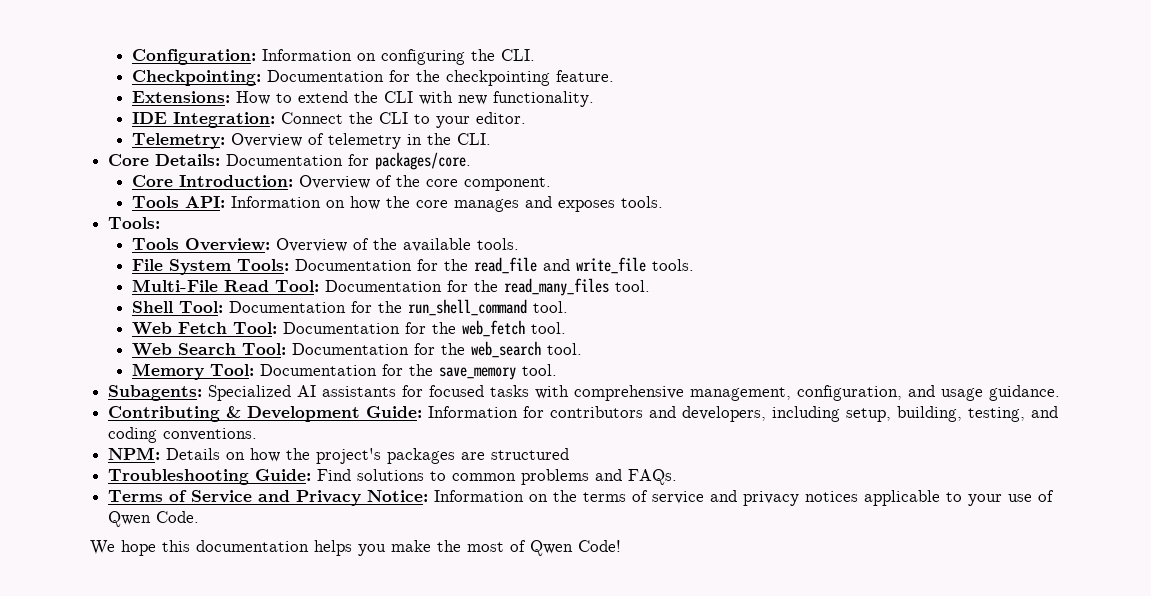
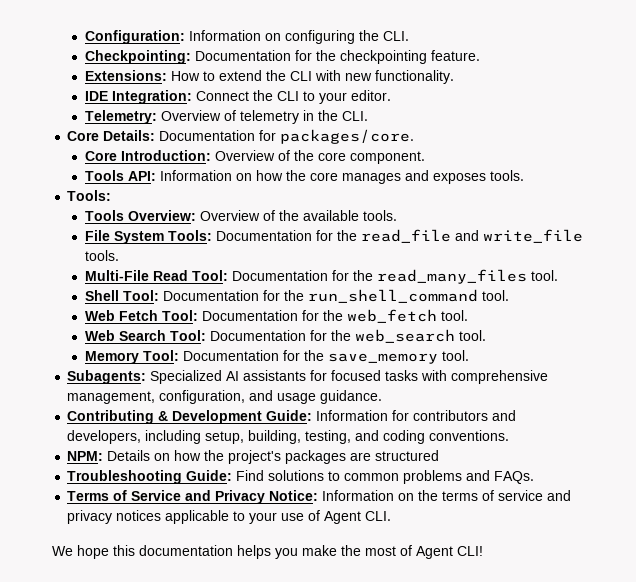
- Terms of Service and Privacy Notice: Information on the terms of service and privacy notices applicable to your use of Qwen Code.
+ Terms of Service and Privacy Notice: Information on the terms of service and privacy notices applicable to your use of Agent CLI.
- We hope this documentation helps you make the most of Qwen Code!
+ We hope this documentation helps you make the most of Agent CLI!

